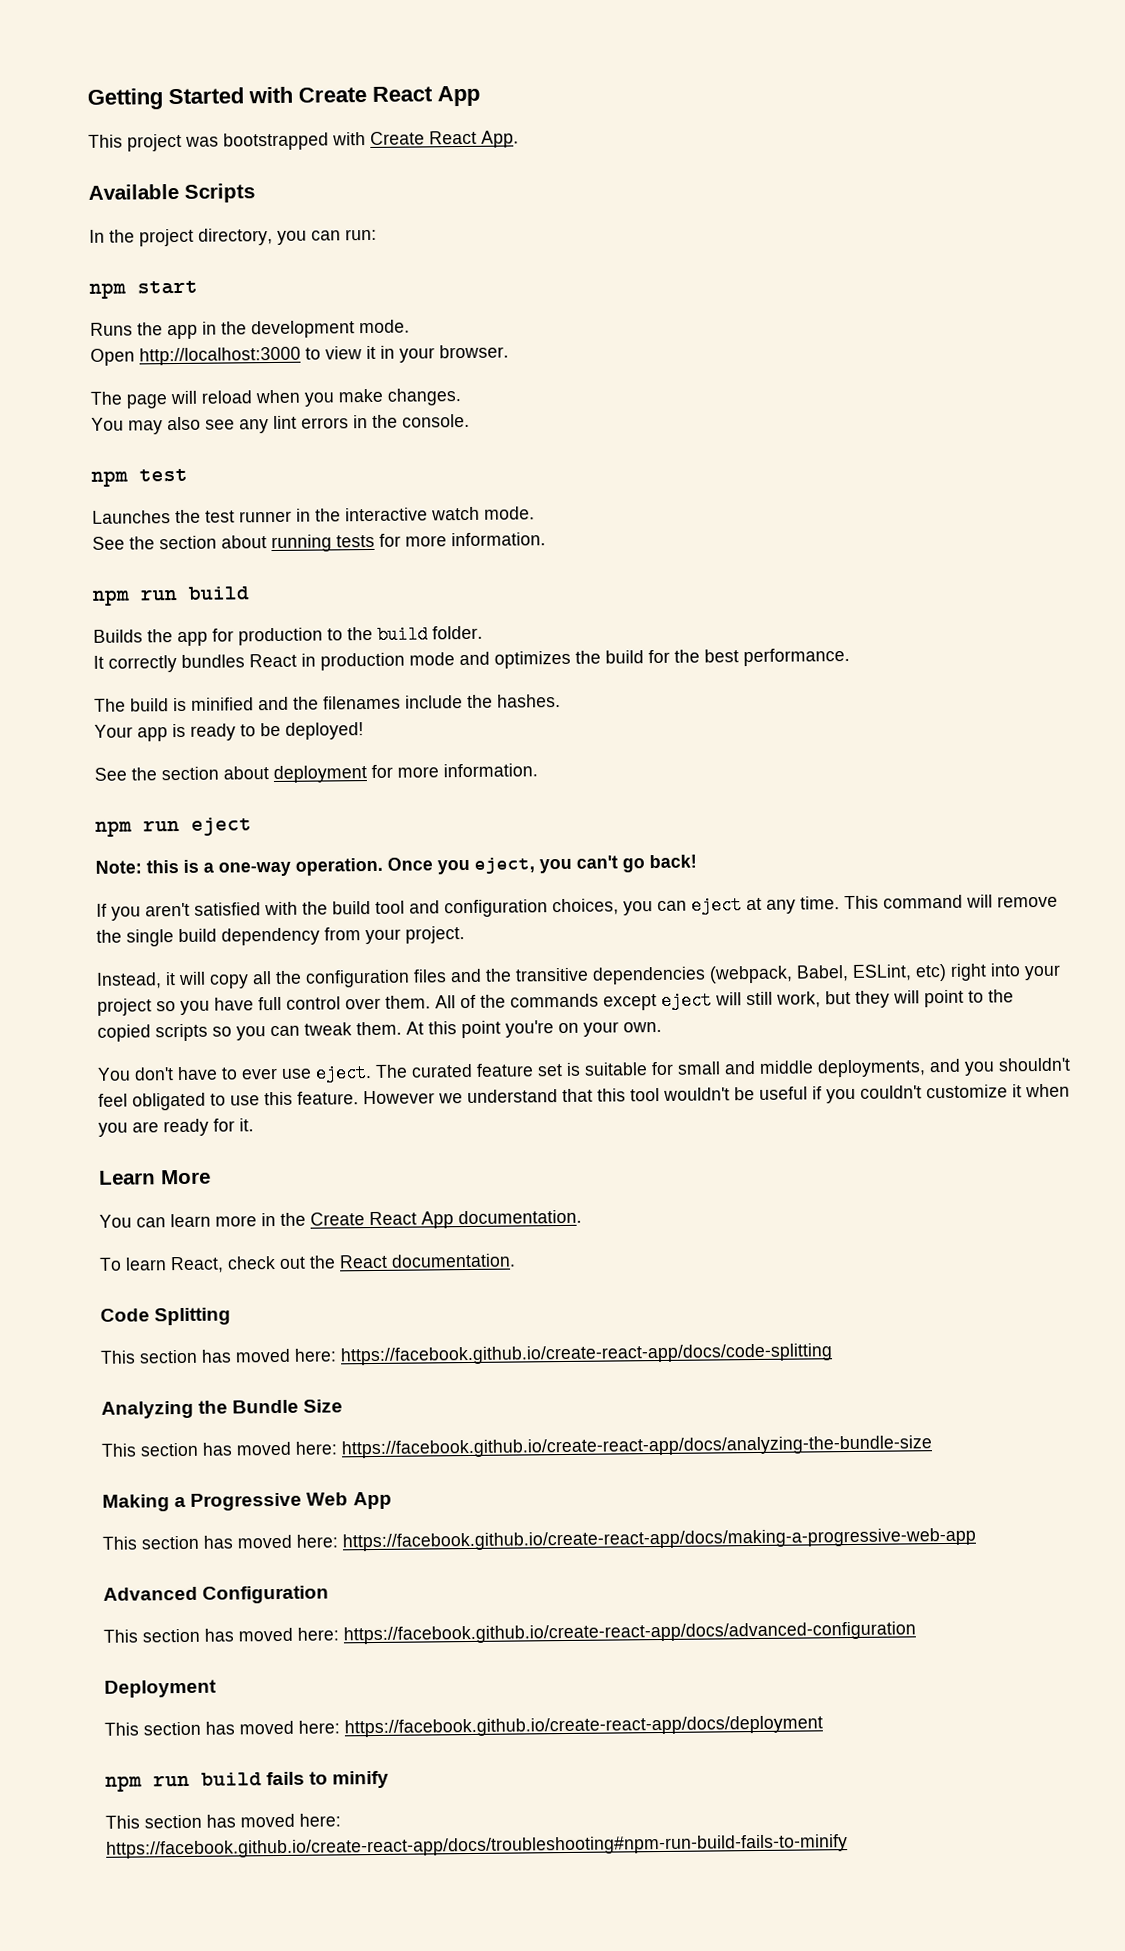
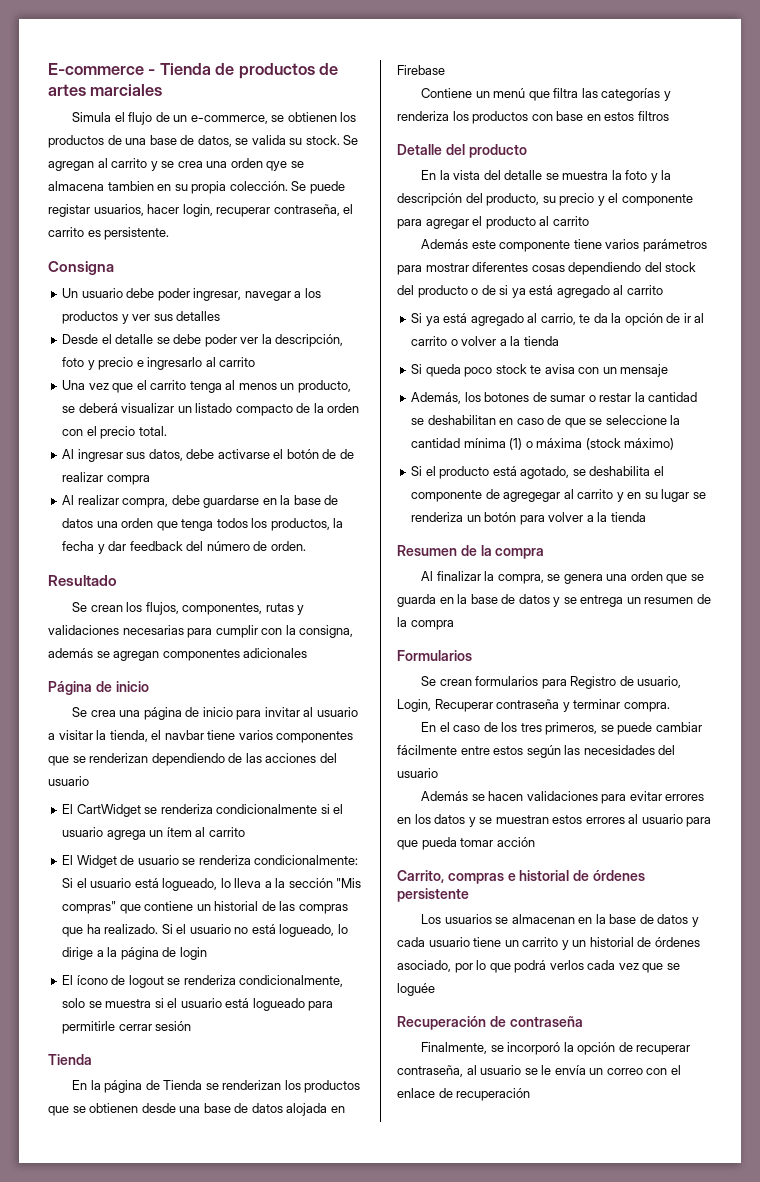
- Getting Started with Create React App
- This project was bootstrapped with Create React App.
- Available Scripts
- In the project directory, you can run:
- npm start
- Runs the app in the development mode.
- Open http://localhost:3000 to view it in your browser.
- The page will reload when you make changes.
- You may also see any lint errors in the console.
- npm test
- Launches the test runner in the interactive watch mode.
- See the section about running tests for more information.
- npm run build
- Builds the app for production to the build folder.
- It correctly bundles React in production mode and optimizes the build for the best performance.
- The build is minified and the filenames include the hashes.
- Your app is ready to be deployed!
- See the section about deployment for more information.
- npm run eject
- Note: this is a one-way operation. Once you eject, you can't go back!
- If you aren't satisfied with the build tool and configuration choices, you can eject at any time. This command will remove the single build dependency from your project.
- Instead, it will copy all the configuration files and the transitive dependencies (webpack, Babel, ESLint, etc) right into your project so you have full control over them. All of the commands except eject will still work, but they will point to the copied scripts so you can tweak them. At this point you're on your own.
- You don't have to ever use eject. The curated feature set is suitable for small and middle deployments, and you shouldn't feel obligated to use this feature. However we understand that this tool wouldn't be useful if you couldn't customize it when you are ready for it.
- Learn More
- You can learn more in the Create React App documentation.
- To learn React, check out the React documentation.
- Code Splitting
- This section has moved here: https://facebook.github.io/create-react-app/docs/code-splitting
- Analyzing the Bundle Size
- This section has moved here: https://facebook.github.io/create-react-app/docs/analyzing-the-bundle-size
- Making a Progressive Web App
- This section has moved here: https://facebook.github.io/create-react-app/docs/making-a-progressive-web-app
- Advanced Configuration
- This section has moved here: https://facebook.github.io/create-react-app/docs/advanced-configuration
- Deployment
- This section has moved here: https://facebook.github.io/create-react-app/docs/deployment
- npm run build fails to minify
- This section has moved here: https://facebook.github.io/create-react-app/docs/troubleshooting#npm-run-build-fails-to-minify
+ E-commerce - Tienda de productos de artes marciales
+ Simula el flujo de un e-commerce, se obtienen los productos de una base de datos, se valida su stock. Se agregan al carrito y se crea una orden qye se almacena tambien en su propia colección. Se puede registar usuarios, hacer login, recuperar contraseña, el carrito es persistente.
+ Consigna
+ Un usuario debe poder ingresar, navegar a los productos y ver sus detalles
+ Desde el detalle se debe poder ver la descripción, foto y precio e ingresarlo al carrito
+ Una vez que el carrito tenga al menos un producto, se deberá visualizar un listado compacto de la orden con el precio total.
+ Al ingresar sus datos, debe activarse el botón de de realizar compra
+ Al realizar compra, debe guardarse en la base de datos una orden que tenga todos los productos, la fecha y dar feedback del número de orden.
+ Resultado
+ Se crean los flujos, componentes, rutas y validaciones necesarias para cumplir con la consigna, además se agregan componentes adicionales
+ Página de inicio
+ Se crea una página de inicio para invitar al usuario a visitar la tienda, el navbar tiene varios componentes que se renderizan dependiendo de las acciones del usuario
+ El CartWidget se renderiza condicionalmente si el usuario agrega un ítem al carrito
+ El Widget de usuario se renderiza condicionalmente: Si el usuario está logueado, lo lleva a la sección "Mis compras" que contiene un historial de las compras que ha realizado. Si el usuario no está logueado, lo dirige a la página de login
+ El ícono de logout se renderiza condicionalmente, solo se muestra si el usuario está logueado para permitirle cerrar sesión
+ Tienda
+ En la página de Tienda se renderizan los productos que se obtienen desde una base de datos alojada en Firebase
+ Contiene un menú que filtra las categorías y renderiza los productos con base en estos filtros
+ Detalle del producto
+ En la vista del detalle se muestra la foto y la descripción del producto, su precio y el componente para agregar el producto al carrito
+ Además este componente tiene varios parámetros para mostrar diferentes cosas dependiendo del stock del producto o de si ya está agregado al carrito
+ Si ya está agregado al carrio, te da la opción de ir al carrito o volver a la tienda
+ Si queda poco stock te avisa con un mensaje
+ Además, los botones de sumar o restar la cantidad se deshabilitan en caso de que se seleccione la cantidad mínima (1) o máxima (stock máximo)
+ Si el producto está agotado, se deshabilita el componente de agregegar al carrito y en su lugar se renderiza un botón para volver a la tienda
+ Resumen de la compra
+ Al finalizar la compra, se genera una orden que se guarda en la base de datos y se entrega un resumen de la compra
+ Formularios
+ Se crean formularios para Registro de usuario, Login, Recuperar contraseña y terminar compra.
+ En el caso de los tres primeros, se puede cambiar fácilmente entre estos según las necesidades del usuario
+ Además se hacen validaciones para evitar errores en los datos y se muestran estos errores al usuario para que pueda tomar acción
+ Carrito, compras e historial de órdenes persistente
+ Los usuarios se almacenan en la base de datos y cada usuario tiene un carrito y un historial de órdenes asociado, por lo que podrá verlos cada vez que se loguée
+ Recuperación de contraseña
+ Finalmente, se incorporó la opción de recuperar contraseña, al usuario se le envía un correo con el enlace de recuperación

